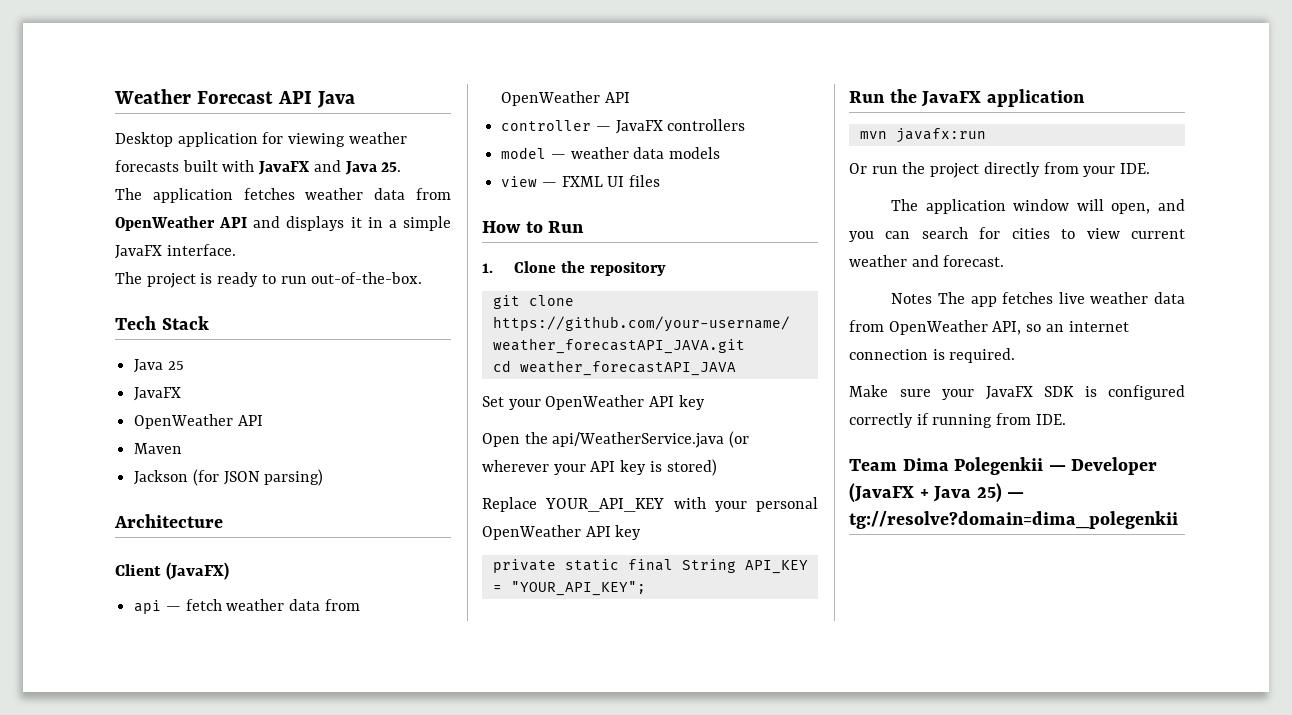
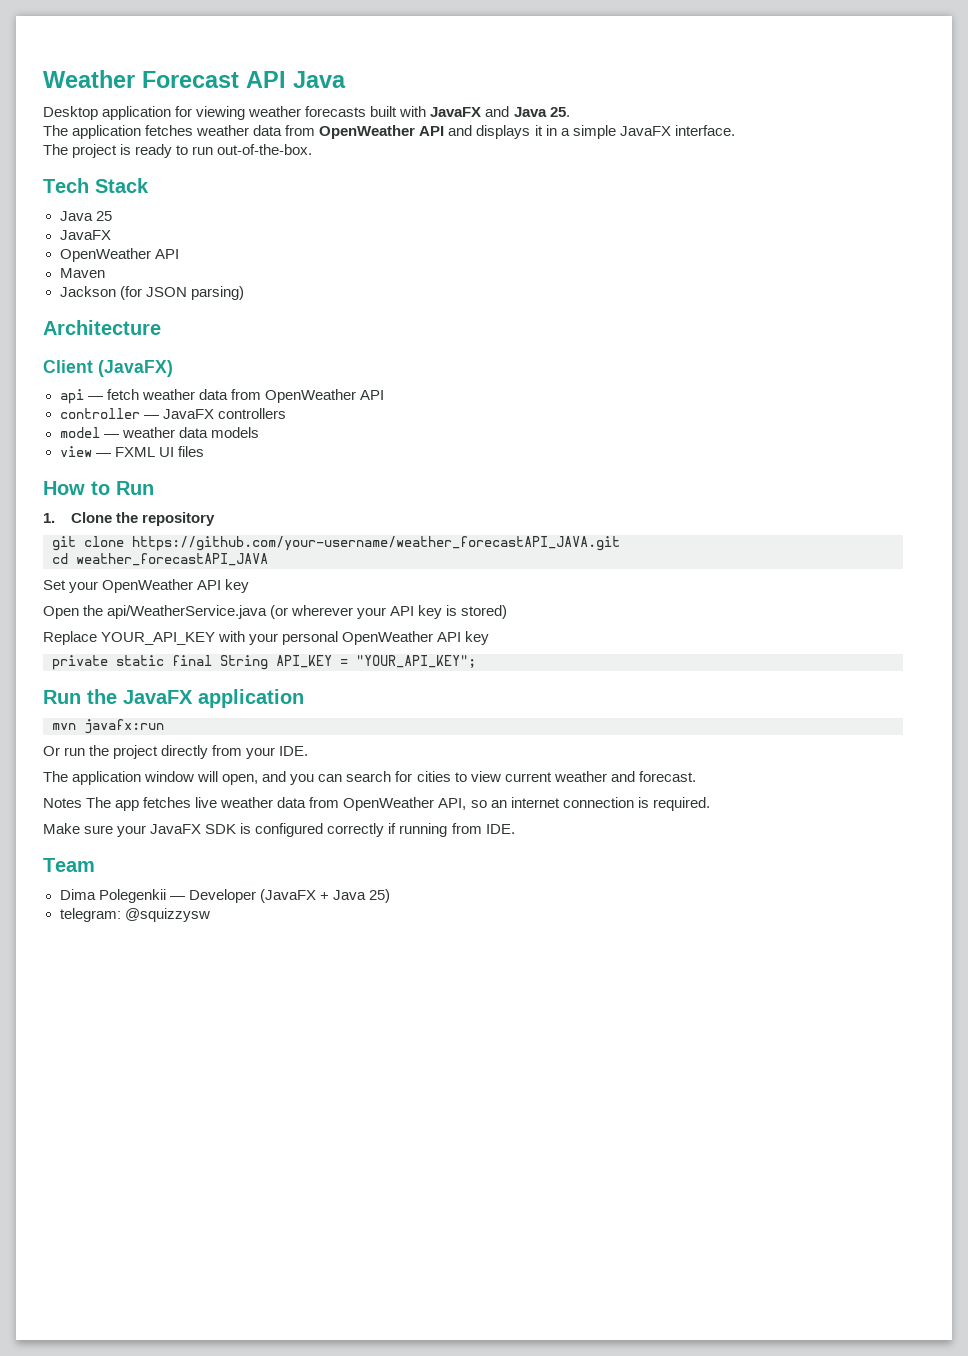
- Team Dima Polegenkii — Developer (JavaFX + Java 25) — tg://resolve?domain=dima_polegenkii
+ Team
+ Dima Polegenkii — Developer (JavaFX + Java 25)
+ telegram: @squizzysw

